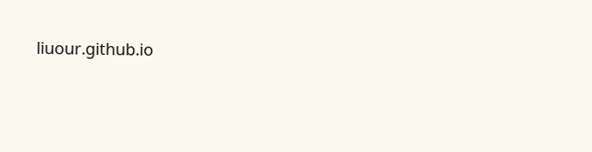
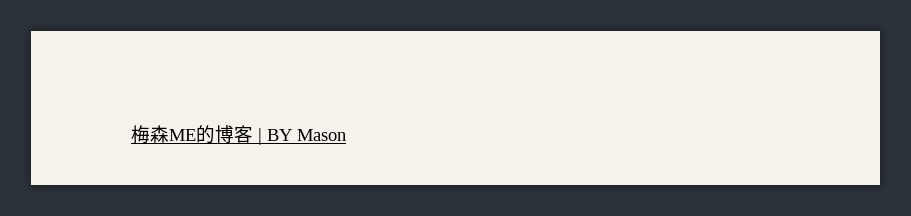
- liuour.github.io
+ 梅森ME的博客 | BY Mason

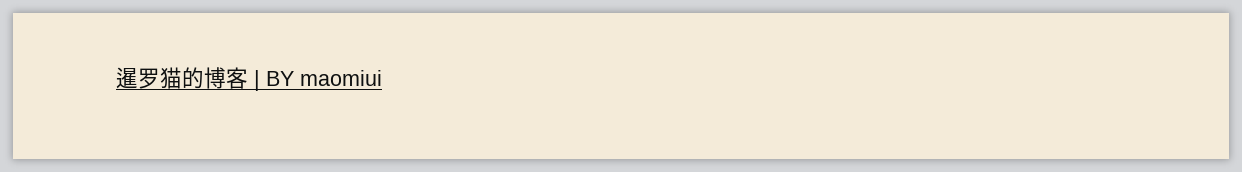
- 梅森ME的博客 | BY Mason
+ 暹罗猫的博客 | BY maomiui

